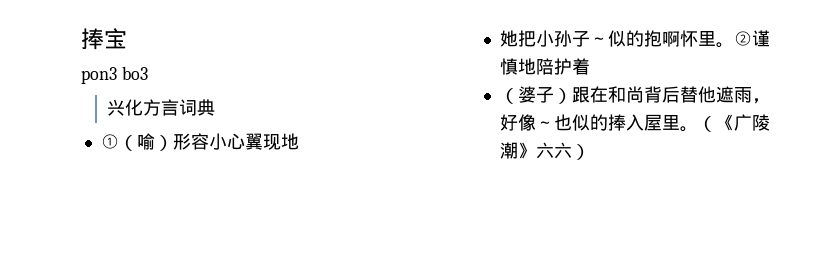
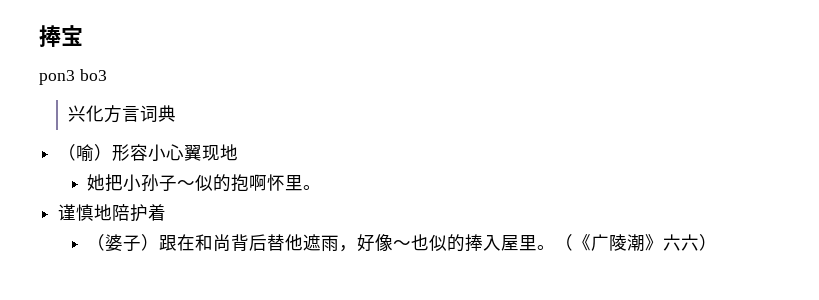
- ①（喻）形容小心翼现地
+ （喻）形容小心翼现地
- 她把小孙子～似的抱啊怀里。②谨慎地陪护着
+ 她把小孙子～似的抱啊怀里。
+ 谨慎地陪护着

